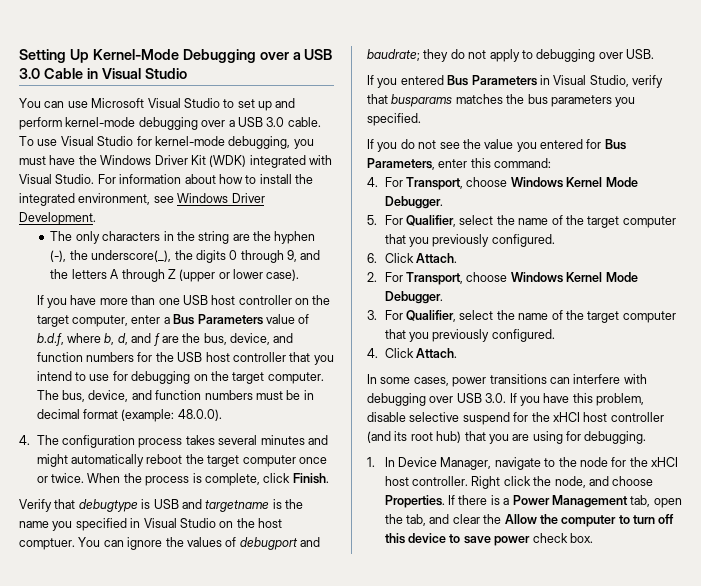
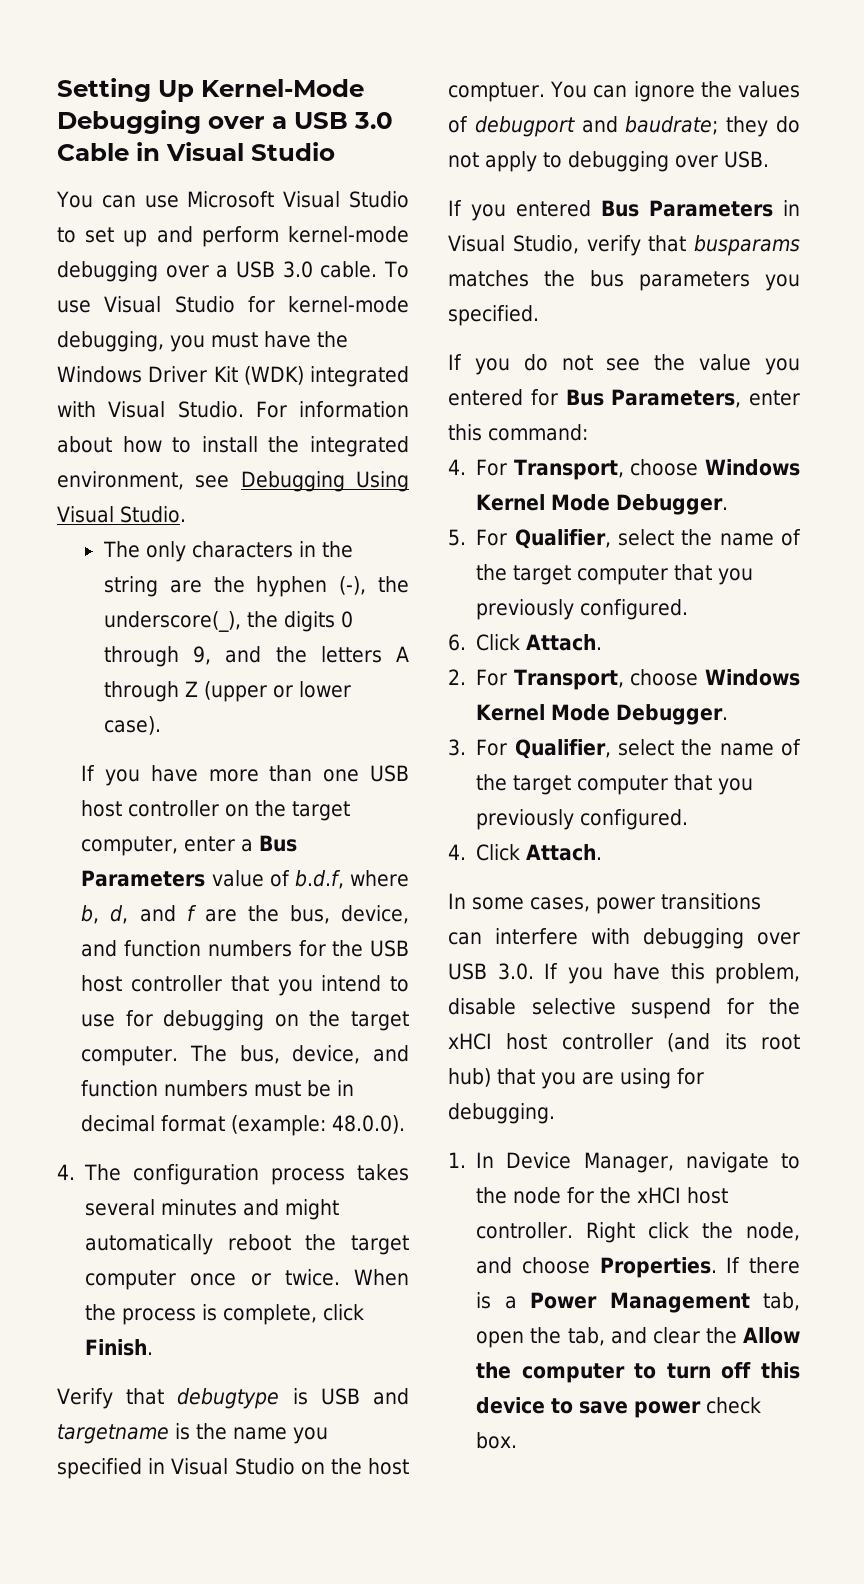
- For information about how to install the integrated environment, see Windows Driver Development.
+ For information about how to install the integrated environment, see Debugging Using Visual Studio.

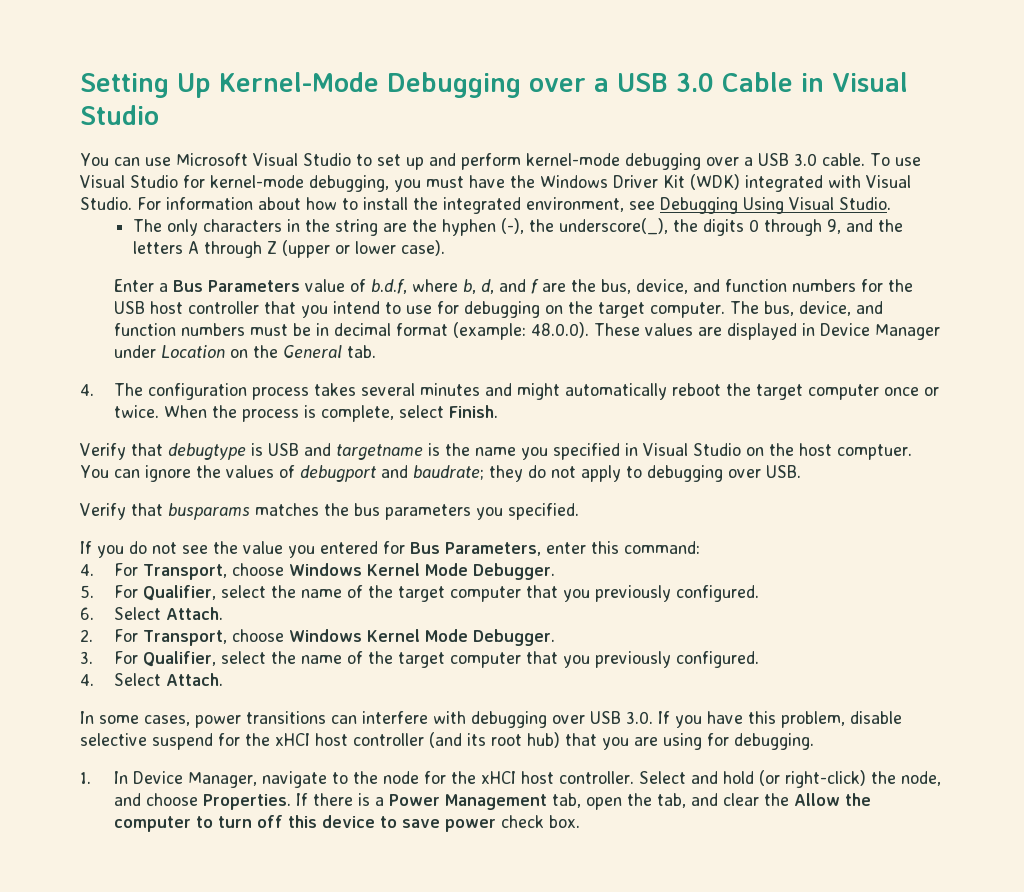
- If you have more than one USB host controller on the target computer, enter a Bus Parameters value of b.d.f, where b, d, and f are the bus, device, and function numbers for the USB host controller that you intend to use for debugging on the target computer.
+ Enter a Bus Parameters value of b.d.f, where b, d, and f are the bus, device, and function numbers for the USB host controller that you intend to use for debugging on the target computer.
- The bus, device, and function numbers must be in decimal format (example: 48.0.0).
+ The bus, device, and function numbers must be in decimal format (example: 48.0.0). These values are displayed in Device Manager under Location on the General tab.
- When the process is complete, click Finish.
+ When the process is complete, select Finish.
- If you entered Bus Parameters in Visual Studio, verify that busparams matches the bus parameters you specified.
+ Verify that busparams matches the bus parameters you specified.
- 6. Click Attach.
+ 6. Select Attach.
- 4. Click Attach.
+ 4. Select Attach.
- Right click the node, and choose Properties.
+ Select and hold (or right-click) the node, and choose Properties.

